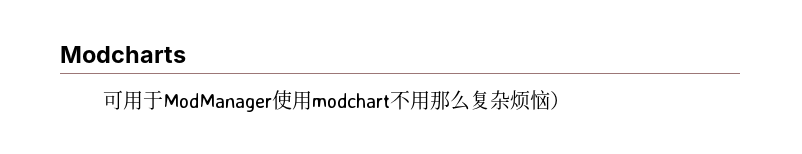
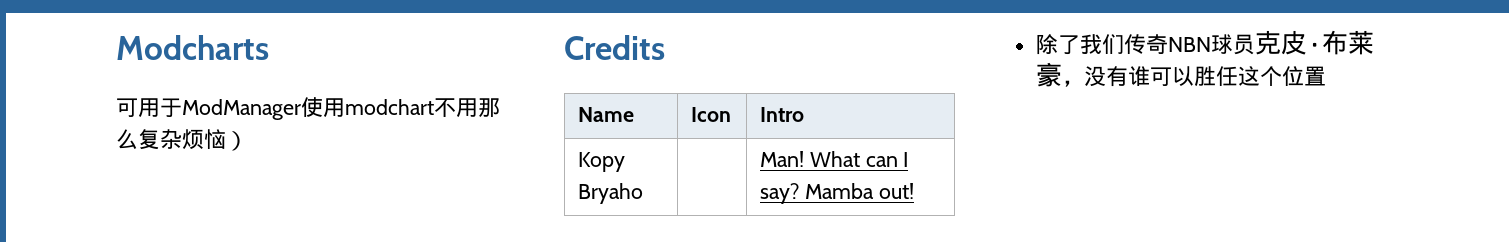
+ Credits
+ Name | Icon | Intro
+ Kopy Bryaho | | Man! What can I say? Mamba out!
+ 除了我们传奇NBN球员克皮·布莱豪，没有谁可以胜任这个位置

